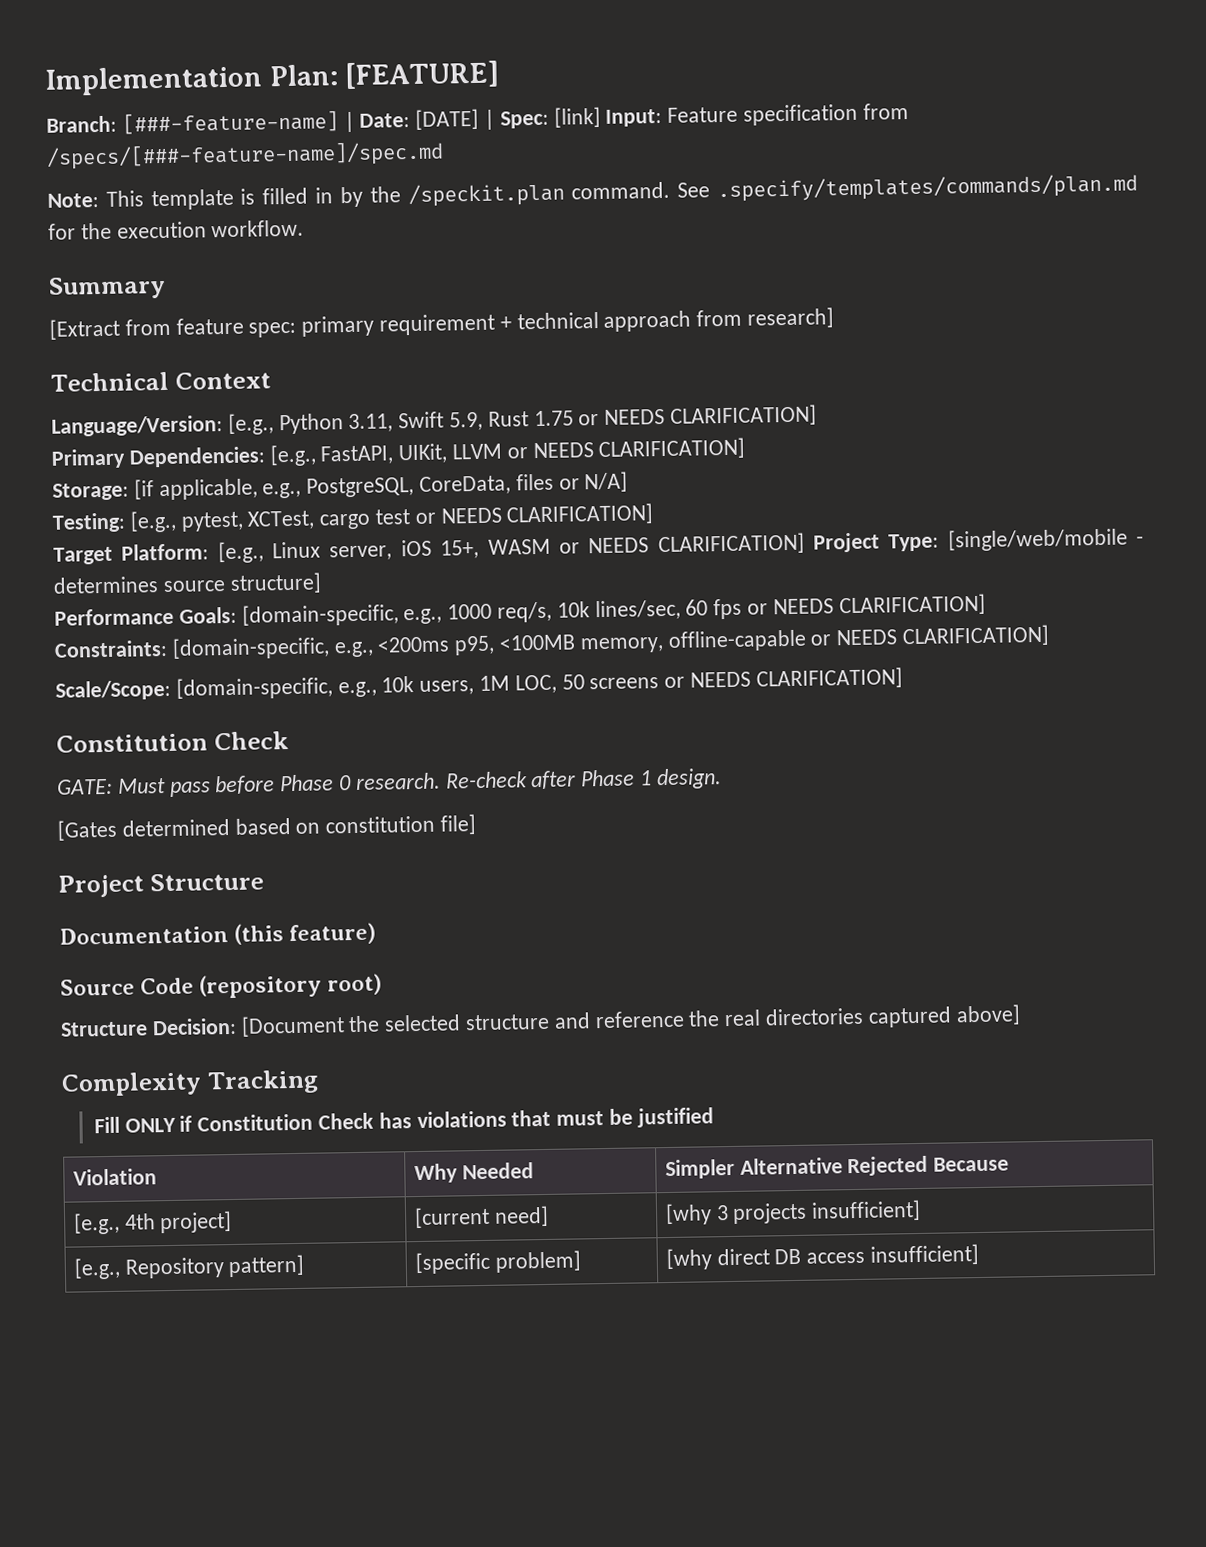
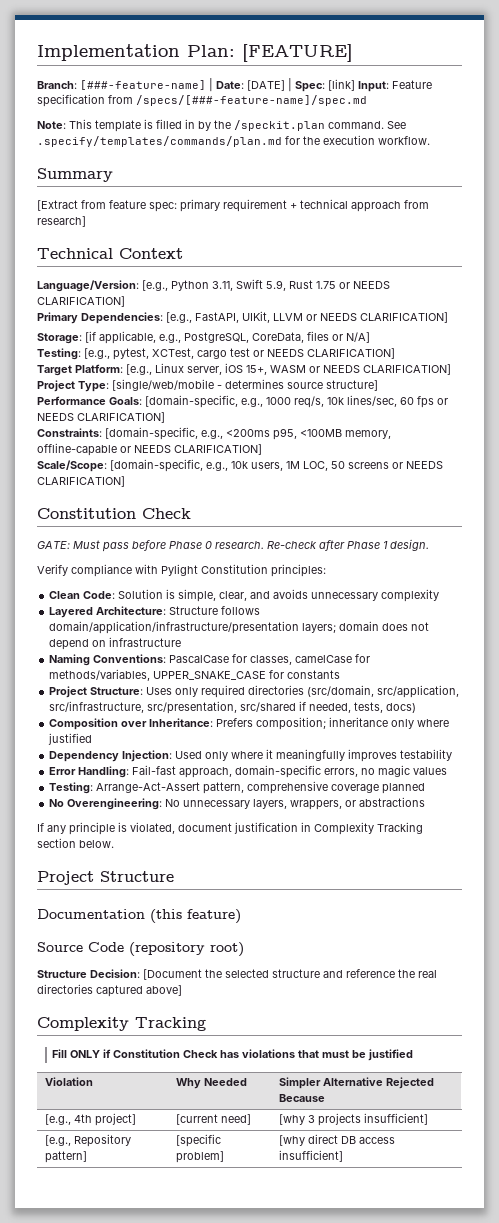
- [Gates determined based on constitution file]
+ Verify compliance with Pylight Constitution principles:
+ Clean Code: Solution is simple, clear, and avoids unnecessary complexity
+ Layered Architecture: Structure follows domain/application/infrastructure/presentation layers; domain does not depend on infrastructure
+ Naming Conventions: PascalCase for classes, camelCase for methods/variables, UPPER_SNAKE_CASE for constants
+ Project Structure: Uses only required directories (src/domain, src/application, src/infrastructure, src/presentation, src/shared if needed, tests, docs)
+ Composition over Inheritance: Prefers composition; inheritance only where justified
+ Dependency Injection: Used only where it meaningfully improves testability
+ Error Handling: Fail-fast approach, domain-specific errors, no magic values
+ Testing: Arrange-Act-Assert pattern, comprehensive coverage planned
+ No Overengineering: No unnecessary layers, wrappers, or abstractions
+ If any principle is violated, document justification in Complexity Tracking section below.

